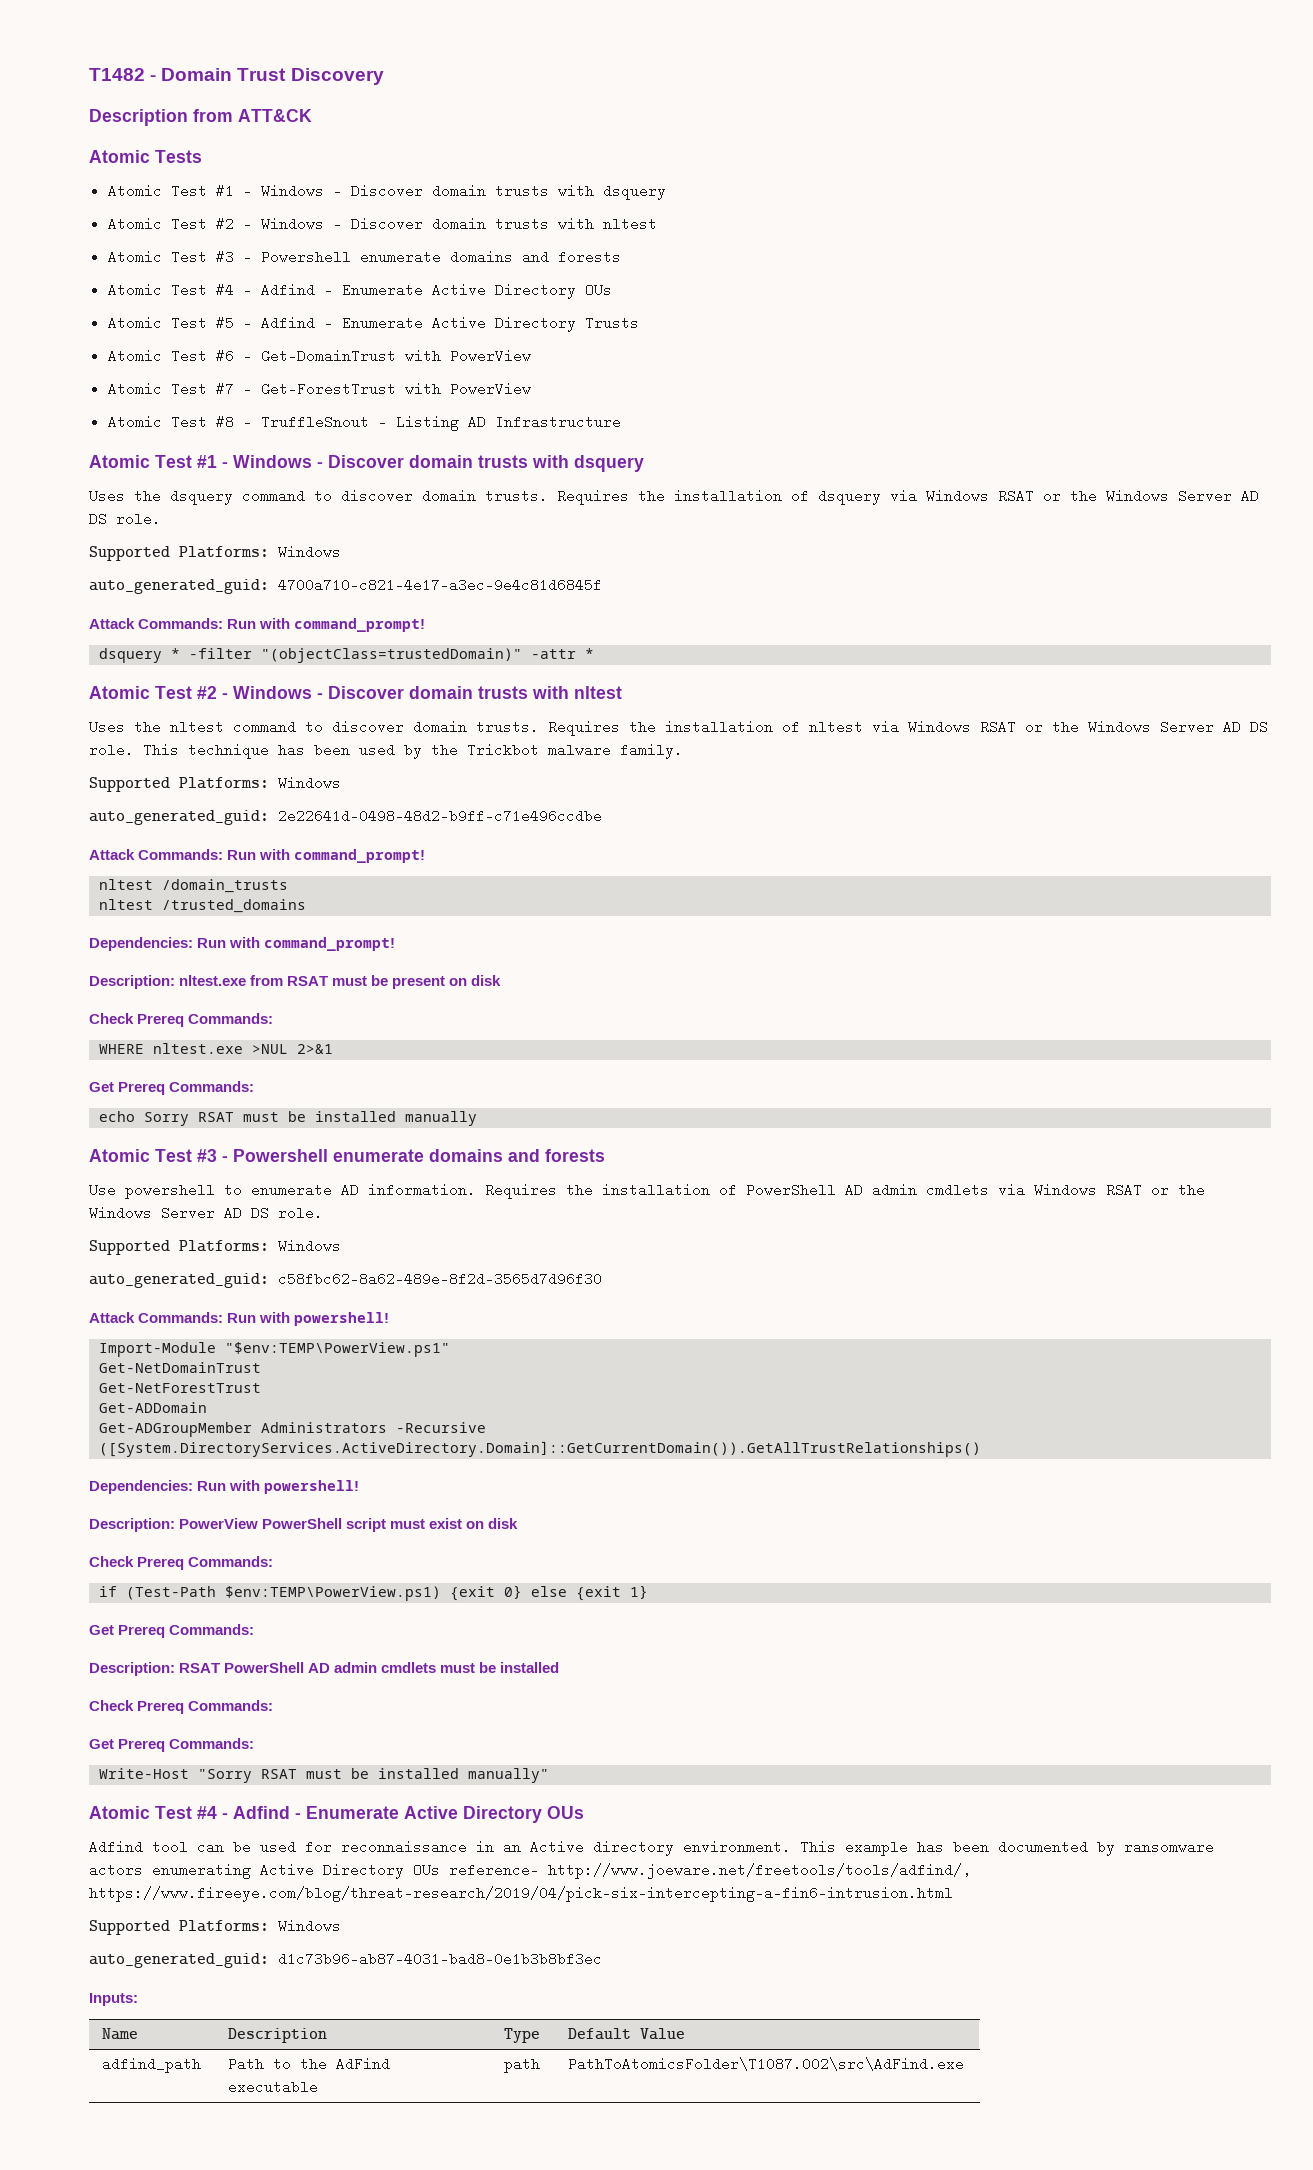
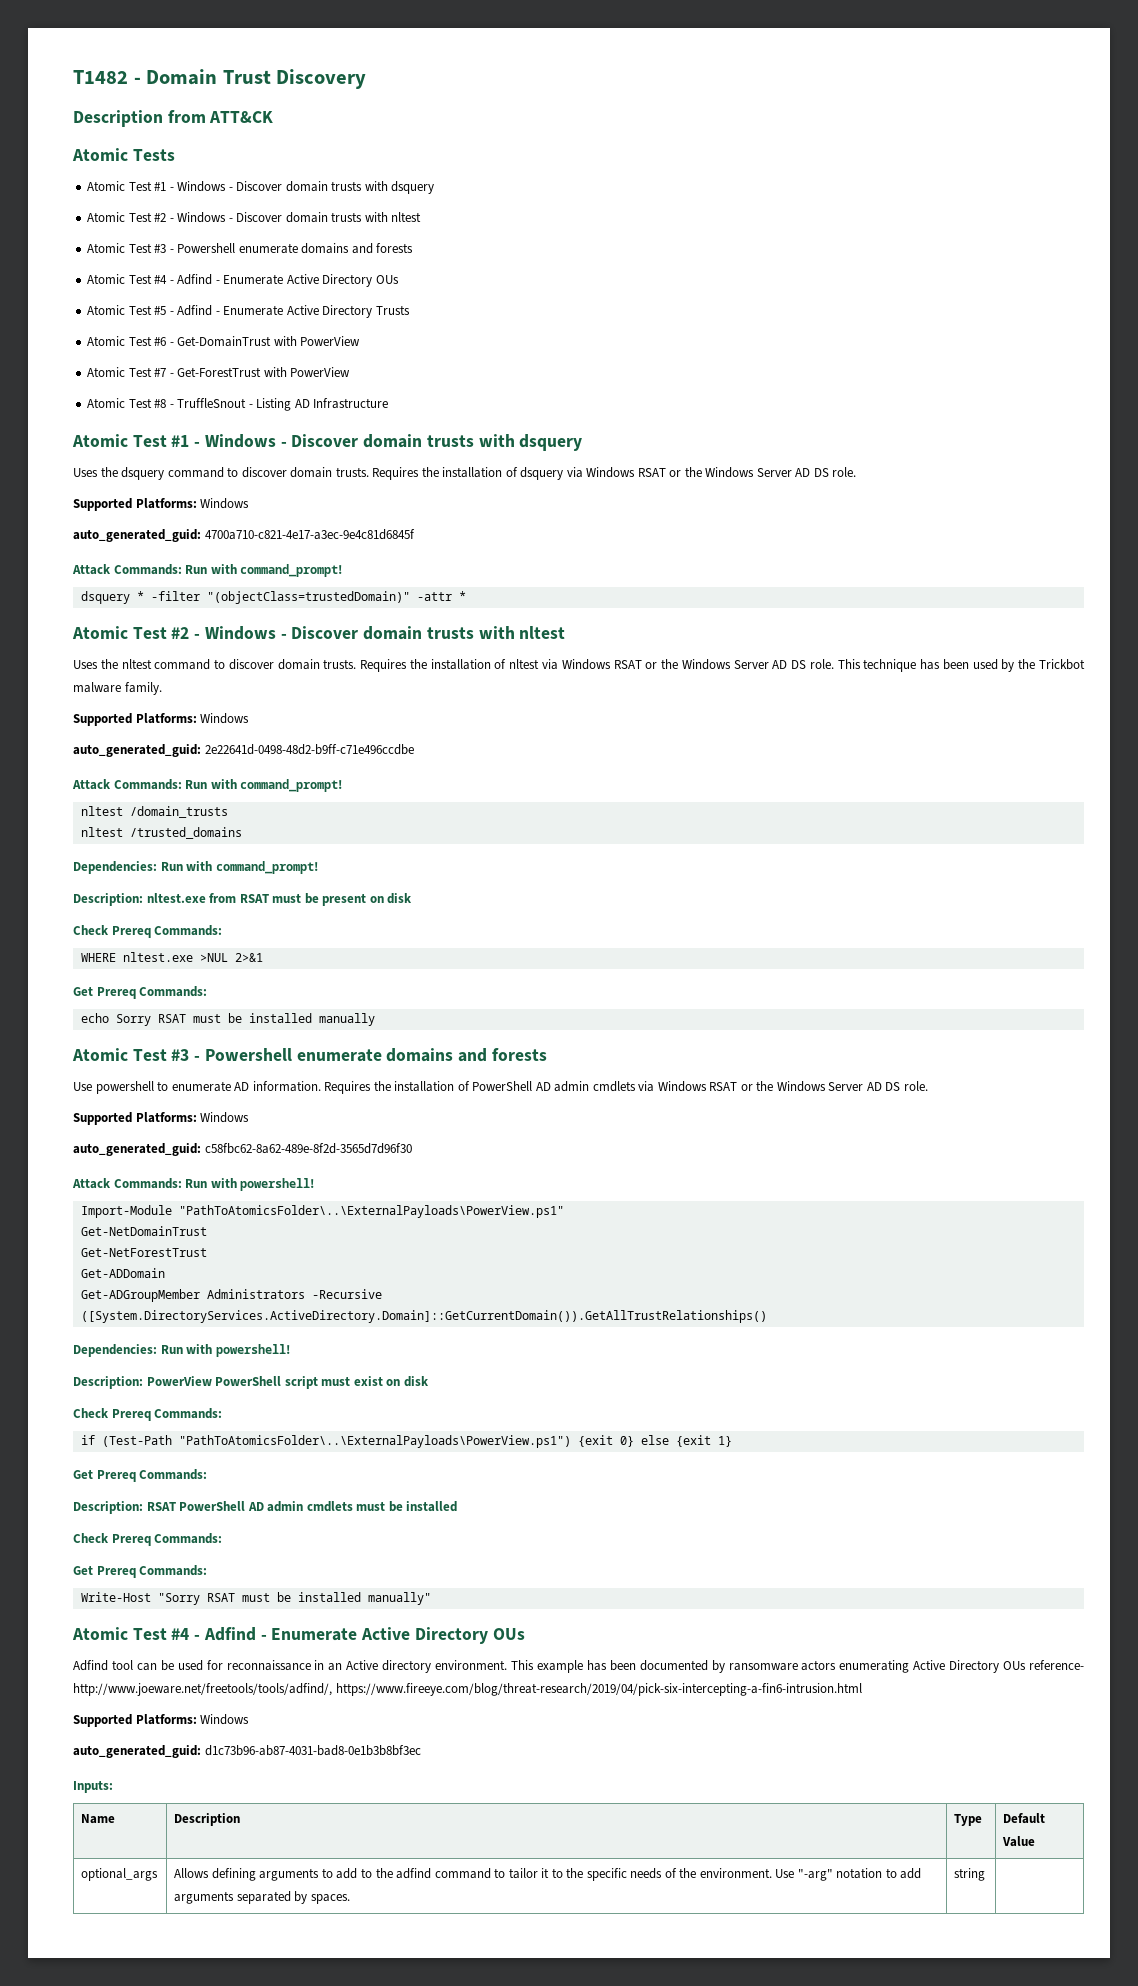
- Import-Module "$env:TEMP\PowerView.ps1"
+ Import-Module "PathToAtomicsFolder\..\ExternalPayloads\PowerView.ps1"
- if (Test-Path $env:TEMP\PowerView.ps1) {exit 0} else {exit 1}
+ if (Test-Path "PathToAtomicsFolder\..\ExternalPayloads\PowerView.ps1") {exit 0} else {exit 1}
- adfind_path | Path to the AdFind executable | path | PathToAtomicsFolder\T1087.002\src\AdFind.exe
+ optional_args | Allows defining arguments to add to the adfind command to tailor it to the specific needs of the environment. Use "-arg" notation to add arguments separated by spaces. | string |

